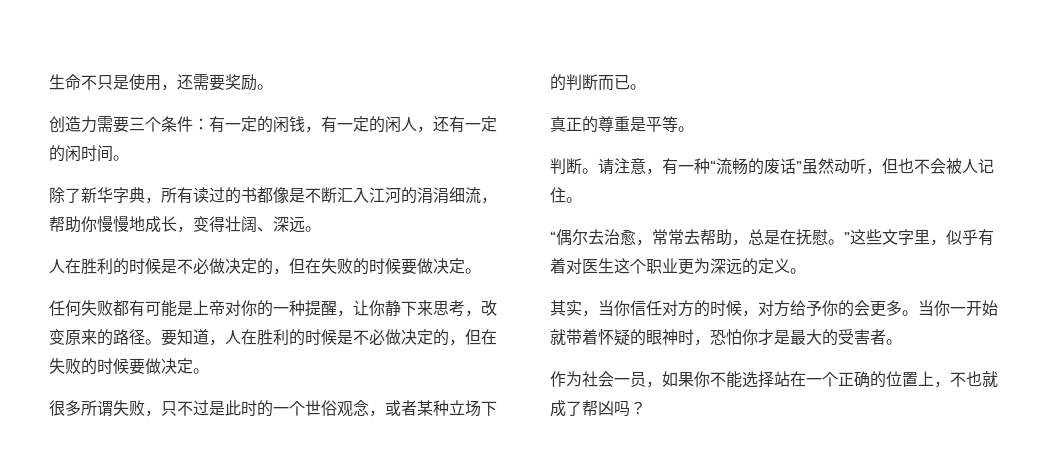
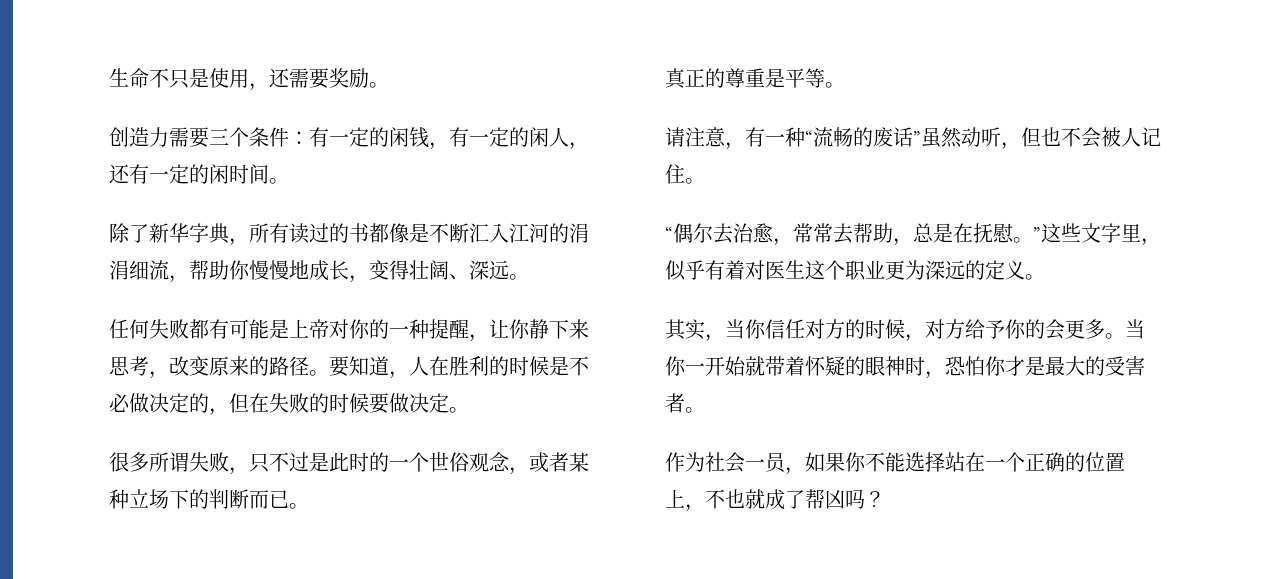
  除了新华字典，所有读过的书都像是不断汇入江河的涓涓细流，帮助你慢慢地成长，变得壮阔、深远。
- 人在胜利的时候是不必做决定的，但在失败的时候要做决定。
- 判断。

